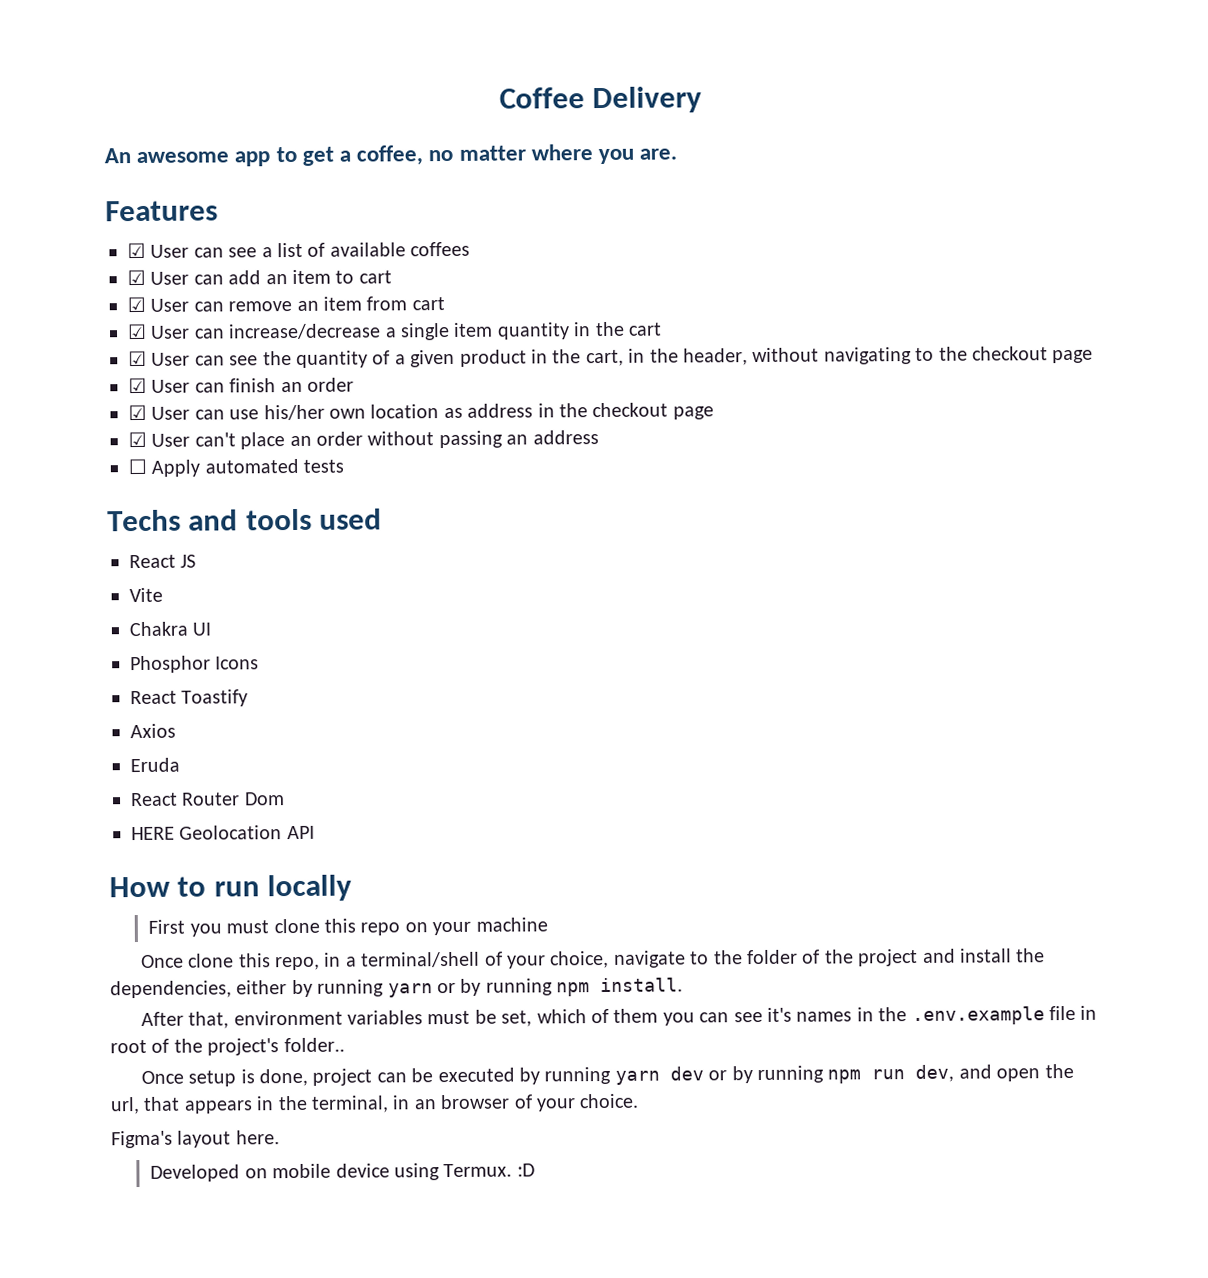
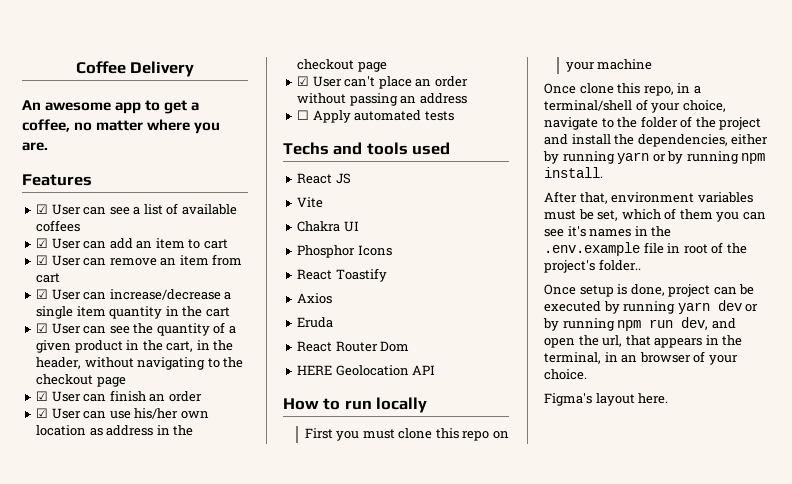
- Developed on mobile device using Termux. :D

